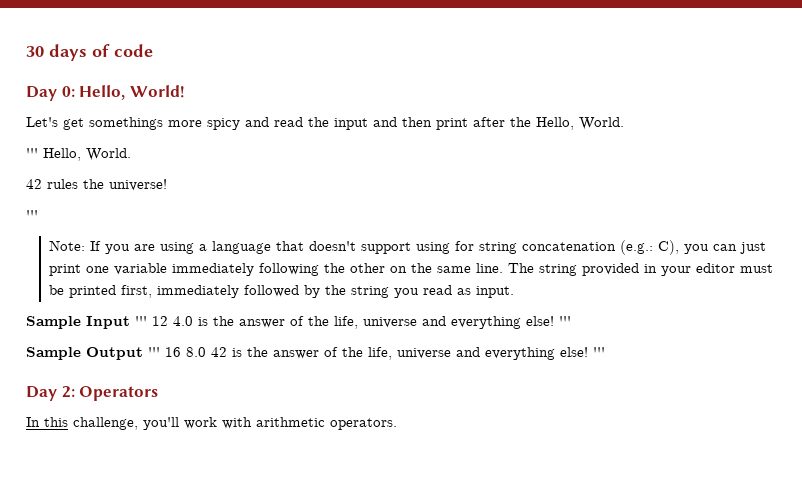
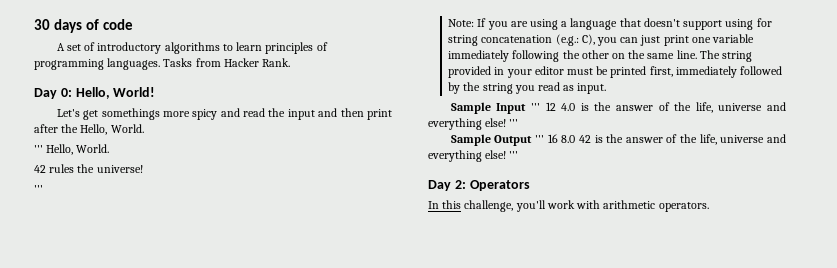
+ A set of introductory algorithms to learn principles of programming languages. Tasks from Hacker Rank.

